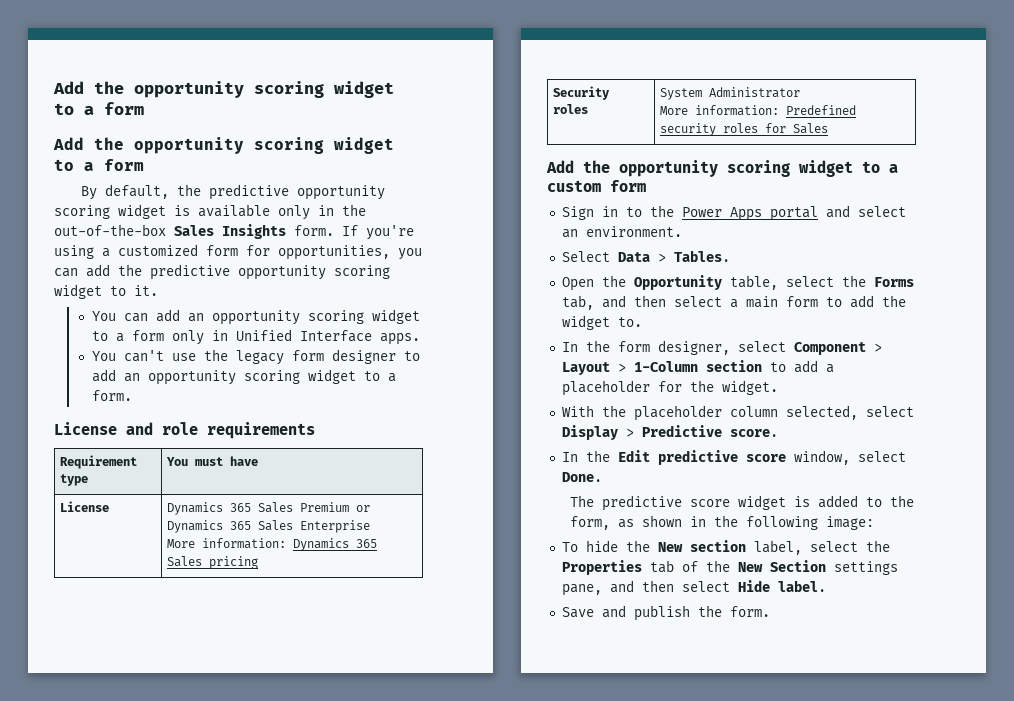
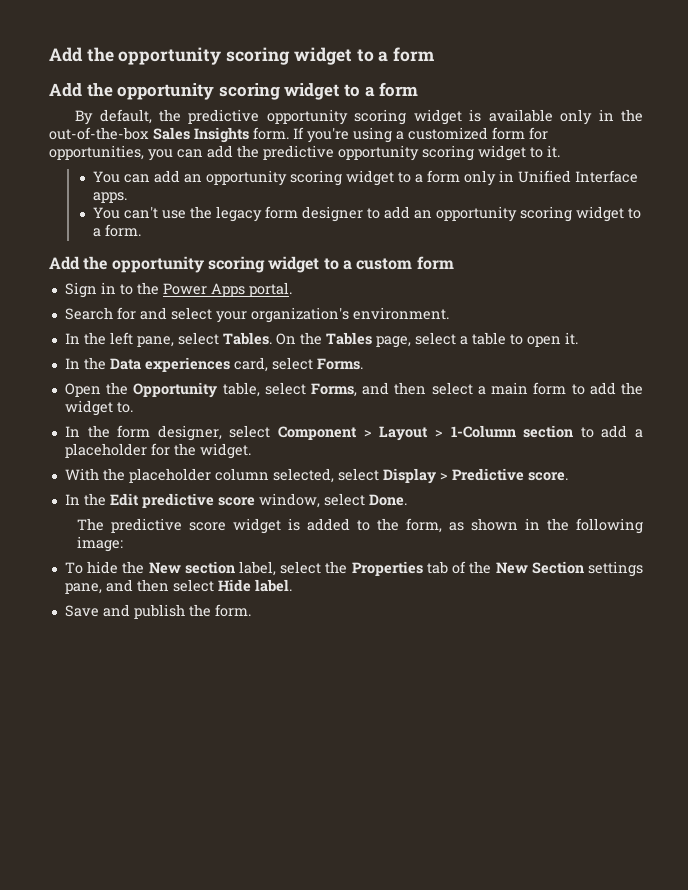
- License and role requirements
- Requirement type | You must have
- License | Dynamics 365 Sales Premium or Dynamics 365 Sales Enterprise
- More information: Dynamics 365 Sales pricing
- Security roles | System Administrator
- More information: Predefined security roles for Sales
- Sign in to the Power Apps portal and select an environment.
- Select Data > Tables.
+ Sign in to the Power Apps portal.
+ Search for and select your organization's environment.
+ In the left pane, select Tables. On the Tables page, select a table to open it.
+ In the Data experiences card, select Forms.
- Open the Opportunity table, select the Forms tab, and then select a main form to add the widget to.
+ Open the Opportunity table, select Forms, and then select a main form to add the widget to.

